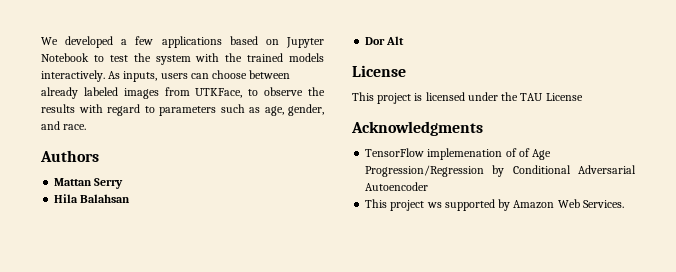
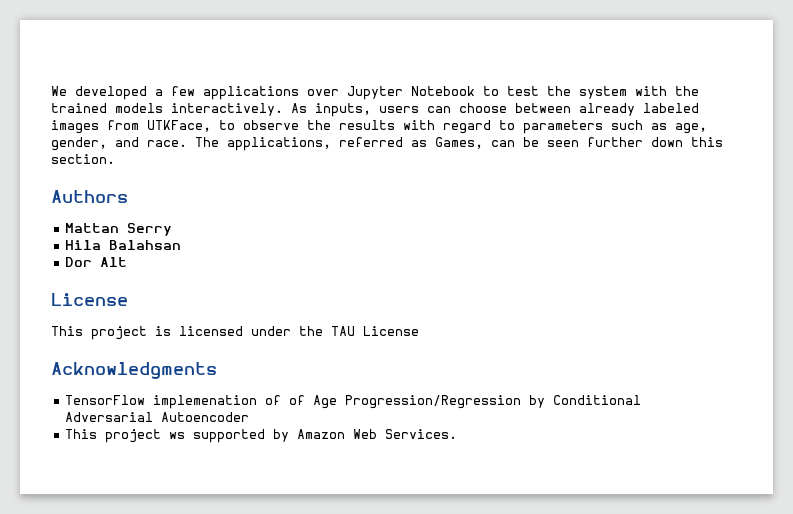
- We developed a few applications based on Jupyter Notebook to test the system with the trained models interactively.
+ We developed a few applications over Jupyter Notebook to test the system with the trained models interactively.
+ The applications, referred as Games, can be seen further down this section.

